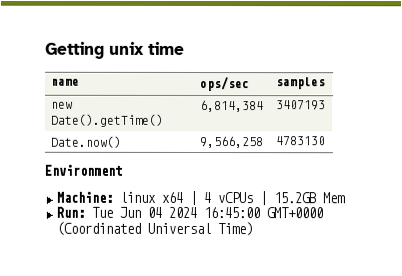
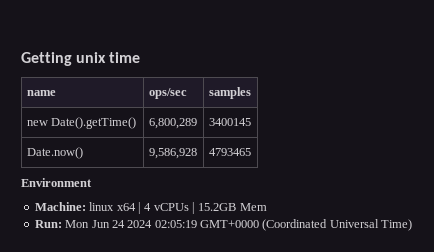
- new Date().getTime() | 6,814,384 | 3407193
+ new Date().getTime() | 6,800,289 | 3400145
- Date.now() | 9,566,258 | 4783130
+ Date.now() | 9,586,928 | 4793465
- Run: Tue Jun 04 2024 16:45:00 GMT+0000 (Coordinated Universal Time)
+ Run: Mon Jun 24 2024 02:05:19 GMT+0000 (Coordinated Universal Time)

